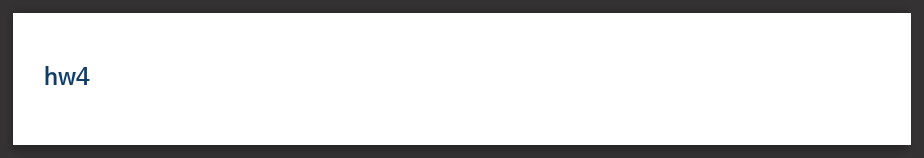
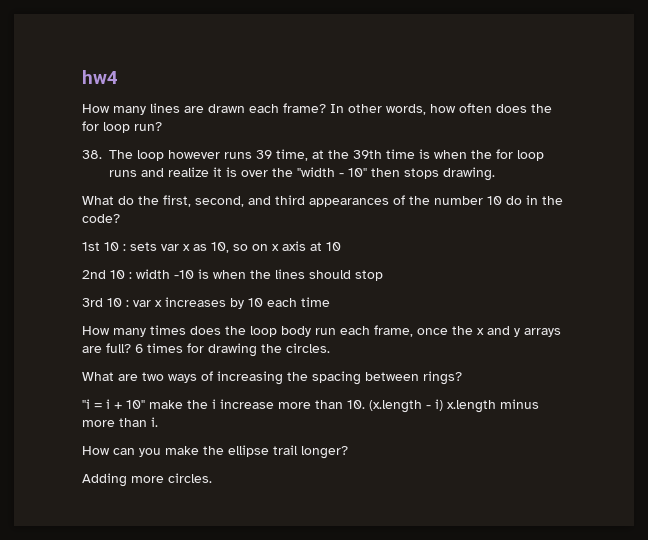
+ How many lines are drawn each frame? In other words, how often does the for loop run?
+ 38. The loop however runs 39 time, at the 39th time is when the for loop runs and realize it is over the "width - 10" then stops drawing.
+ What do the first, second, and third appearances of the number 10 do in the code?
+ 1st 10 : sets var x as 10, so on x axis at 10
+ 2nd 10 : width -10 is when the lines should stop
+ 3rd 10 : var x increases by 10 each time
+ How many times does the loop body run each frame, once the x and y arrays are full? 6 times for drawing the circles.
+ What are two ways of increasing the spacing between rings?
+ "i = i + 10" make the i increase more than 10. (x.length - i) x.length minus more than i.
+ How can you make the ellipse trail longer?
+ Adding more circles.

